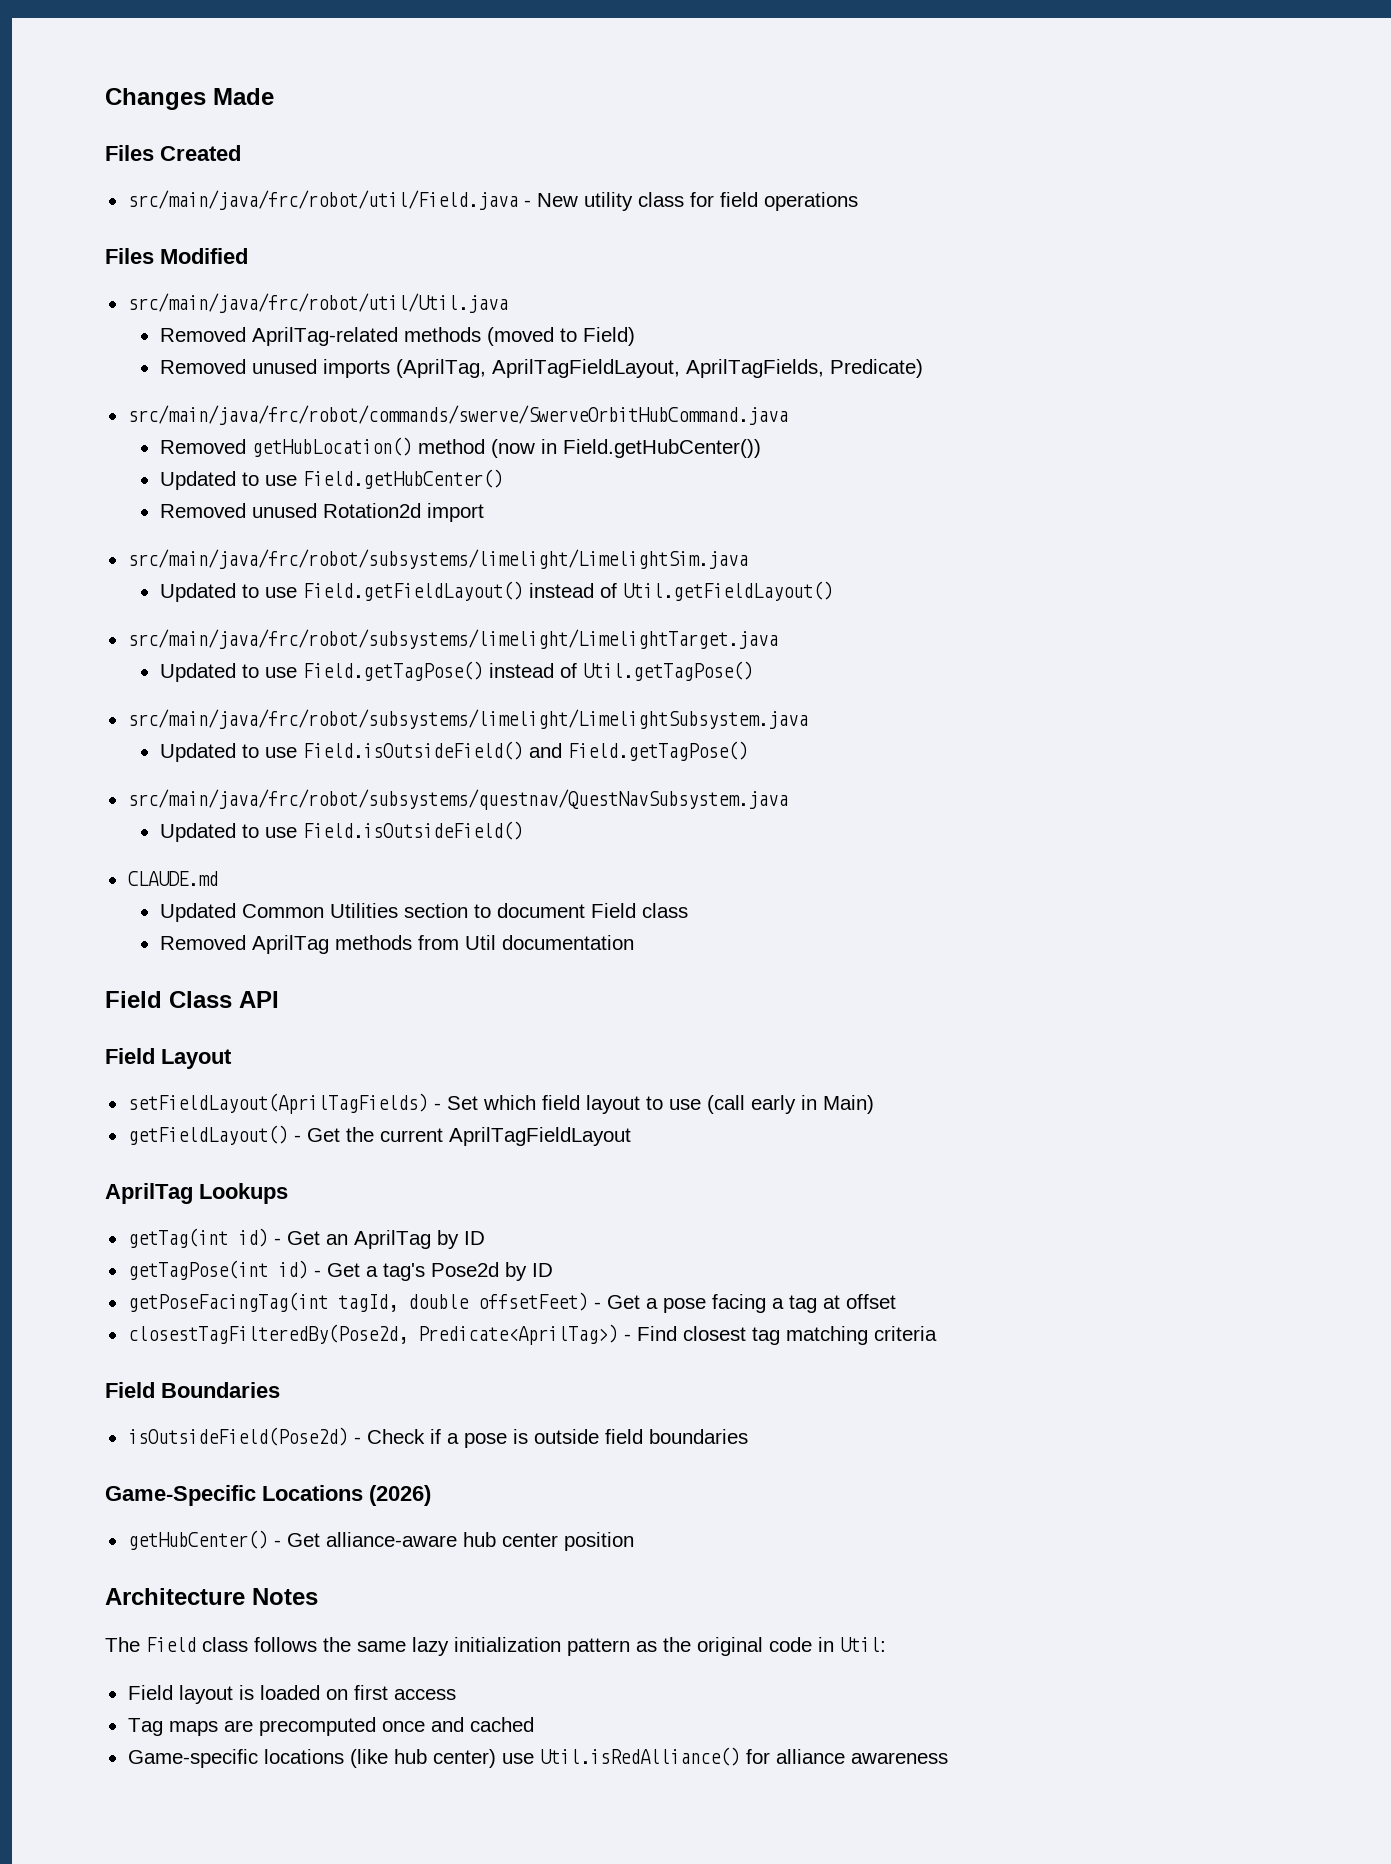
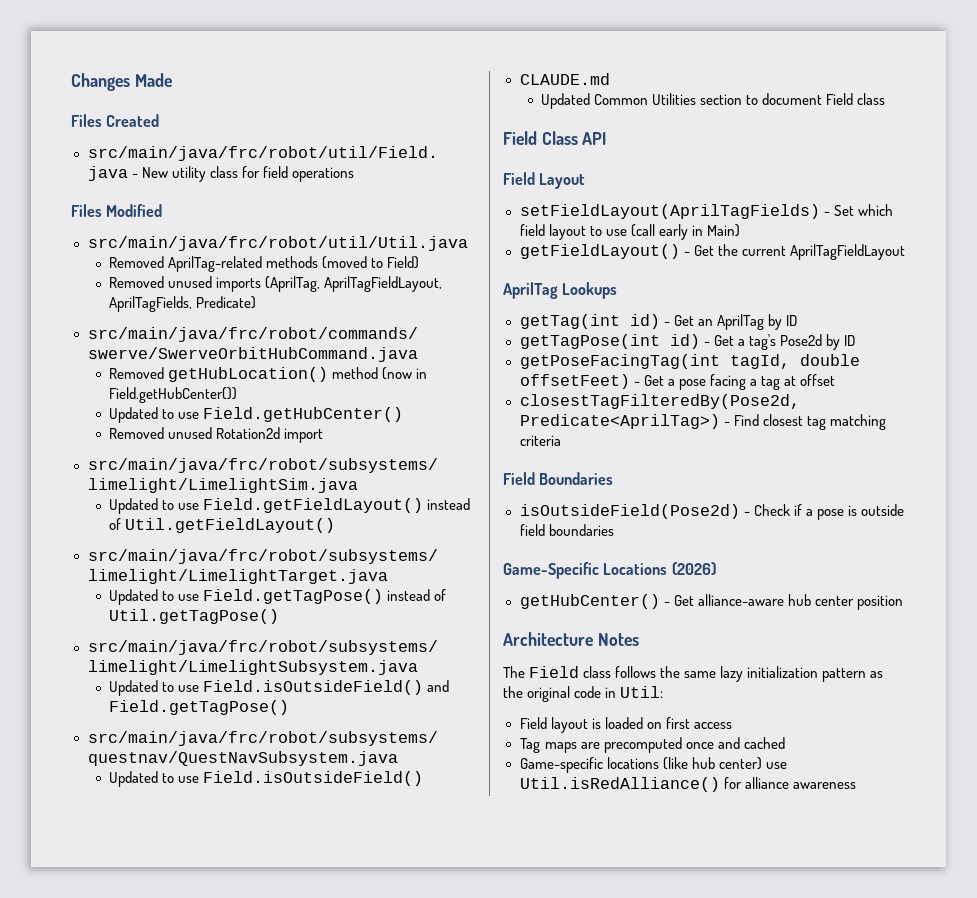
- Removed AprilTag methods from Util documentation

